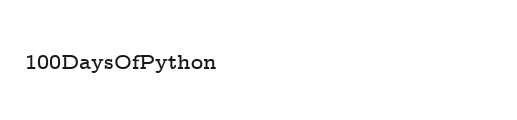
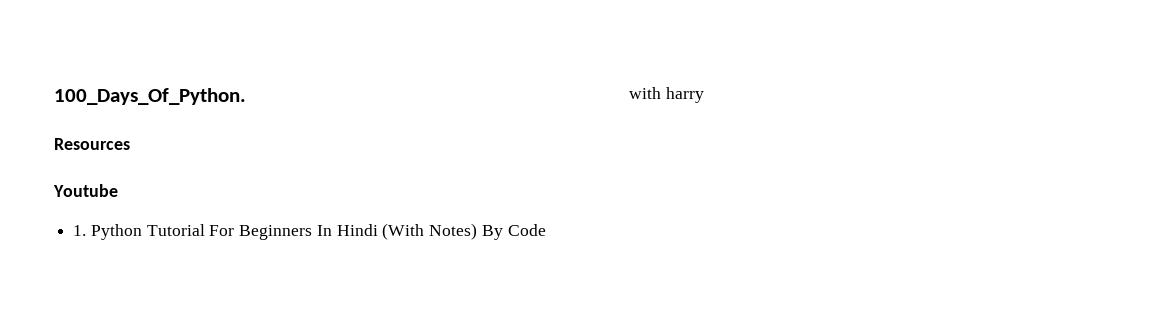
- 100DaysOfPython
+ 100_Days_Of_Python.
+ Resources
+ Youtube
+ 1. Python Tutorial For Beginners In Hindi (With Notes) By Code with harry

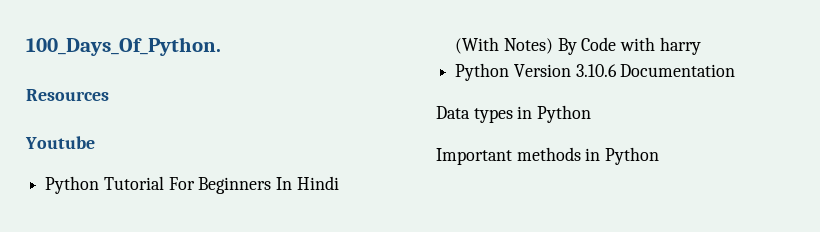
- 1. Python Tutorial For Beginners In Hindi (With Notes) By Code with harry
+ Python Tutorial For Beginners In Hindi (With Notes) By Code with harry
+ Python Version 3.10.6 Documentation
+ Data types in Python
+ Important methods in Python

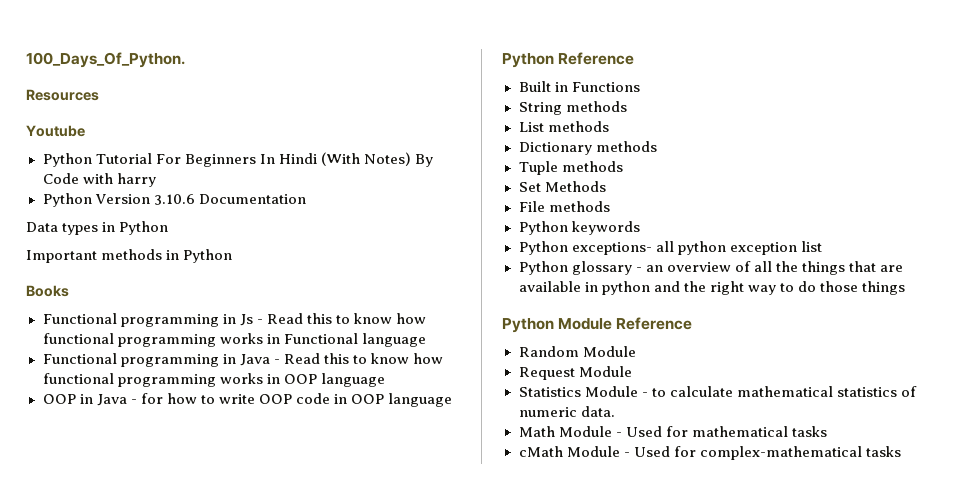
+ Books
+ Functional programming in Js - Read this to know how functional programming works in Functional language
+ Functional programming in Java - Read this to know how functional programming works in OOP language
+ OOP in Java - for how to write OOP code in OOP language
+ Python Reference
+ Built in Functions
+ String methods
+ List methods
+ Dictionary methods
+ Tuple methods
+ Set Methods
+ File methods
+ Python keywords
+ Python exceptions- all python exception list
+ Python glossary - an overview of all the things that are available in python and the right way to do those things
+ Python Module Reference
+ Random Module
+ Request Module
+ Statistics Module - to calculate mathematical statistics of numeric data.
+ Math Module - Used for mathematical tasks
+ cMath Module - Used for complex-mathematical tasks

